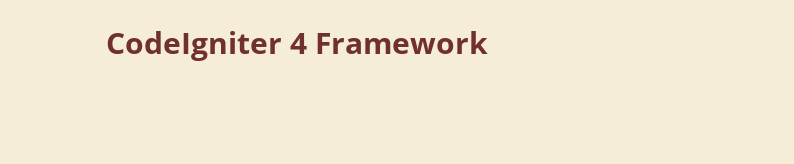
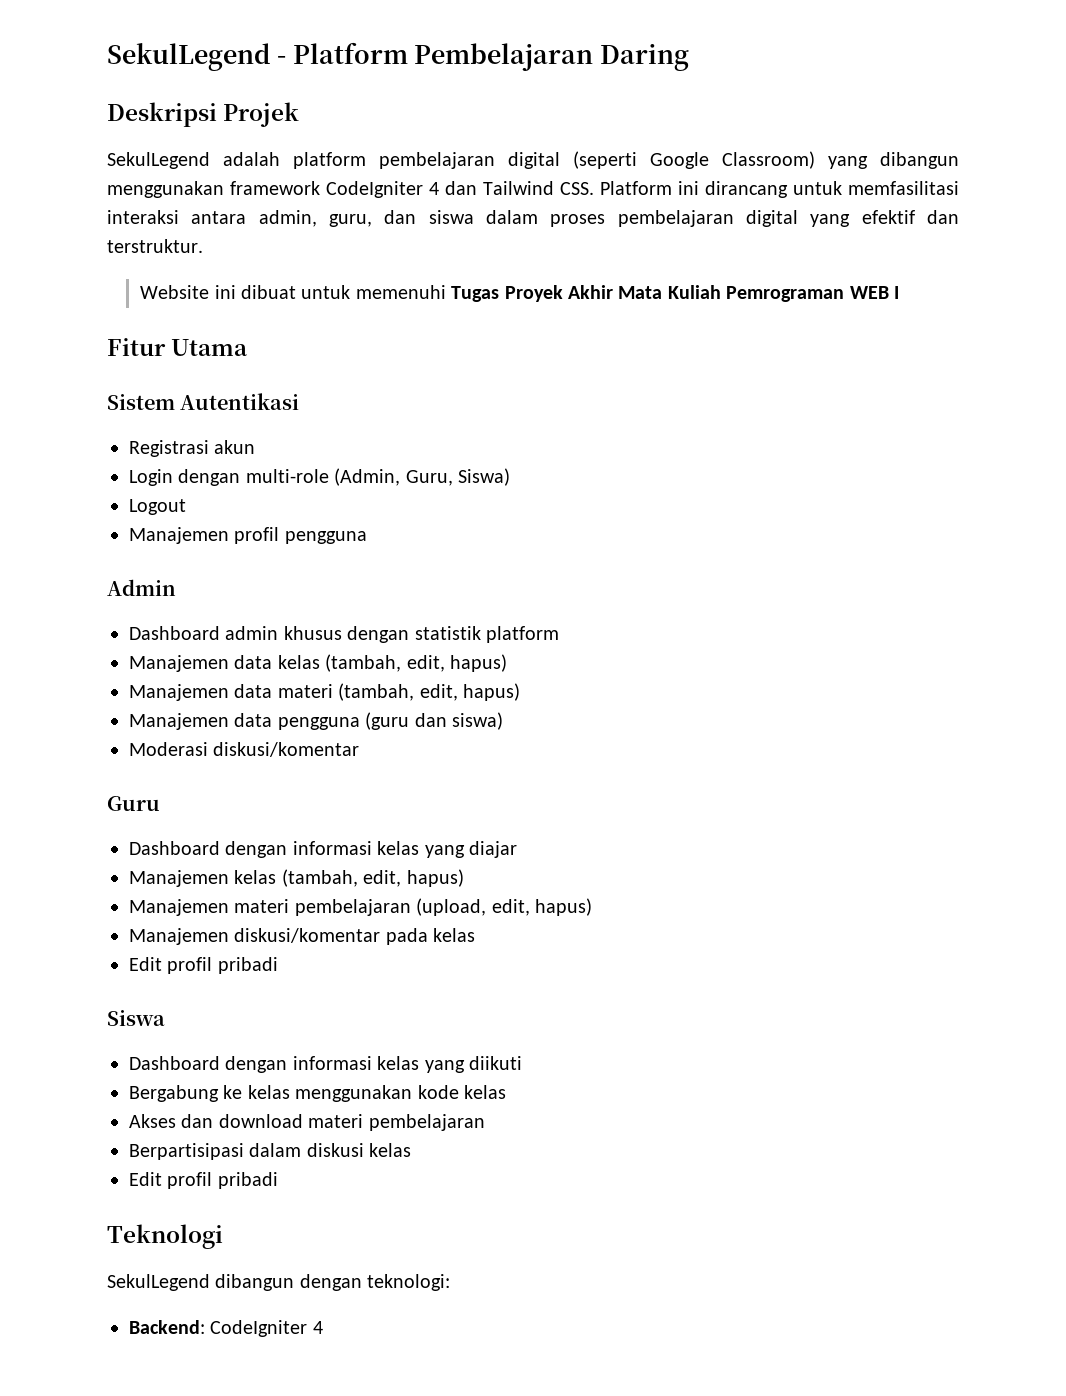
- CodeIgniter 4 Framework
+ SekulLegend - Platform Pembelajaran Daring
+ Deskripsi Projek
+ SekulLegend adalah platform pembelajaran digital (seperti Google Classroom) yang dibangun menggunakan framework CodeIgniter 4 dan Tailwind CSS. Platform ini dirancang untuk memfasilitasi interaksi antara admin, guru, dan siswa dalam proses pembelajaran digital yang efektif dan terstruktur.
+ Website ini dibuat untuk memenuhi Tugas Proyek Akhir Mata Kuliah Pemrograman WEB I
+ Fitur Utama
+ Sistem Autentikasi
+ Registrasi akun
+ Login dengan multi-role (Admin, Guru, Siswa)
+ Logout
+ Manajemen profil pengguna
+ Admin
+ Dashboard admin khusus dengan statistik platform
+ Manajemen data kelas (tambah, edit, hapus)
+ Manajemen data materi (tambah, edit, hapus)
+ Manajemen data pengguna (guru dan siswa)
+ Moderasi diskusi/komentar
+ Guru
+ Dashboard dengan informasi kelas yang diajar
+ Manajemen kelas (tambah, edit, hapus)
+ Manajemen materi pembelajaran (upload, edit, hapus)
+ Manajemen diskusi/komentar pada kelas
+ Edit profil pribadi
+ Siswa
+ Dashboard dengan informasi kelas yang diikuti
+ Bergabung ke kelas menggunakan kode kelas
+ Akses dan download materi pembelajaran
+ Berpartisipasi dalam diskusi kelas
+ Edit profil pribadi
+ Teknologi
+ SekulLegend dibangun dengan teknologi:
+ Backend: CodeIgniter 4

